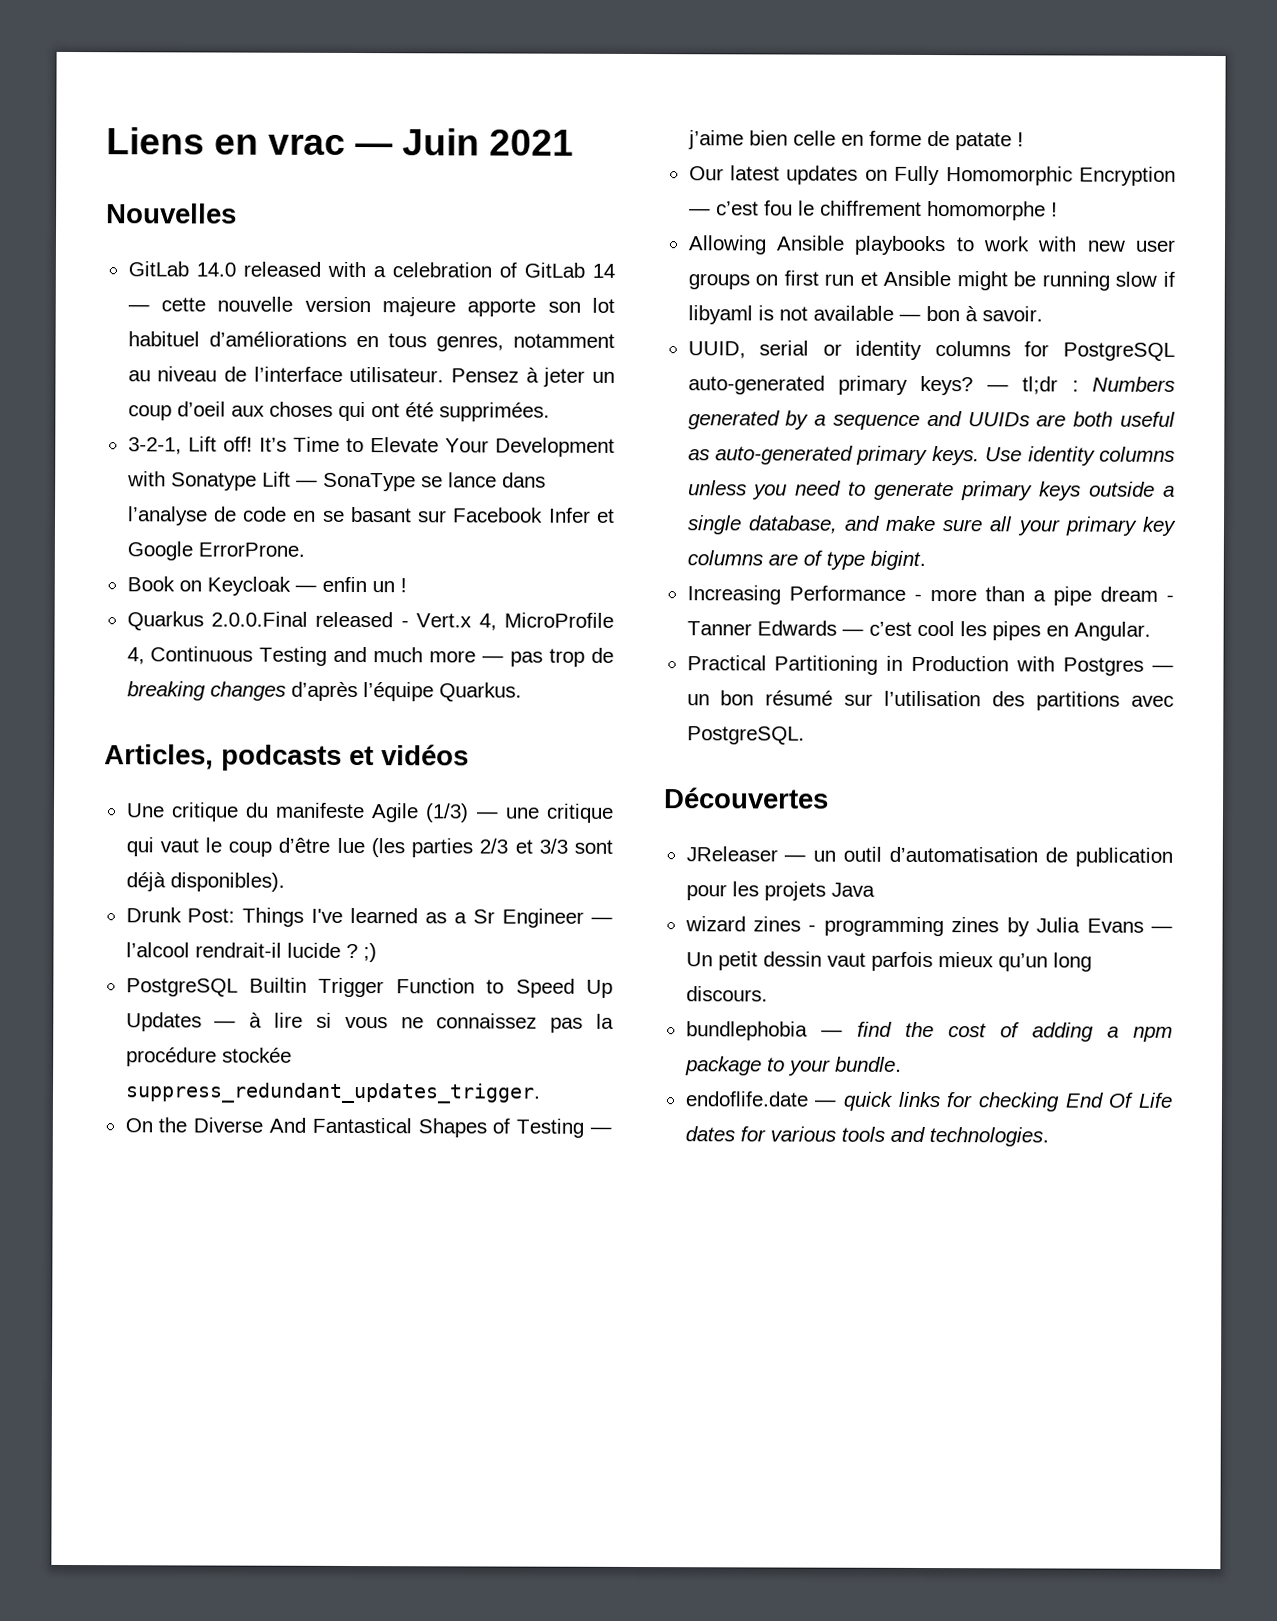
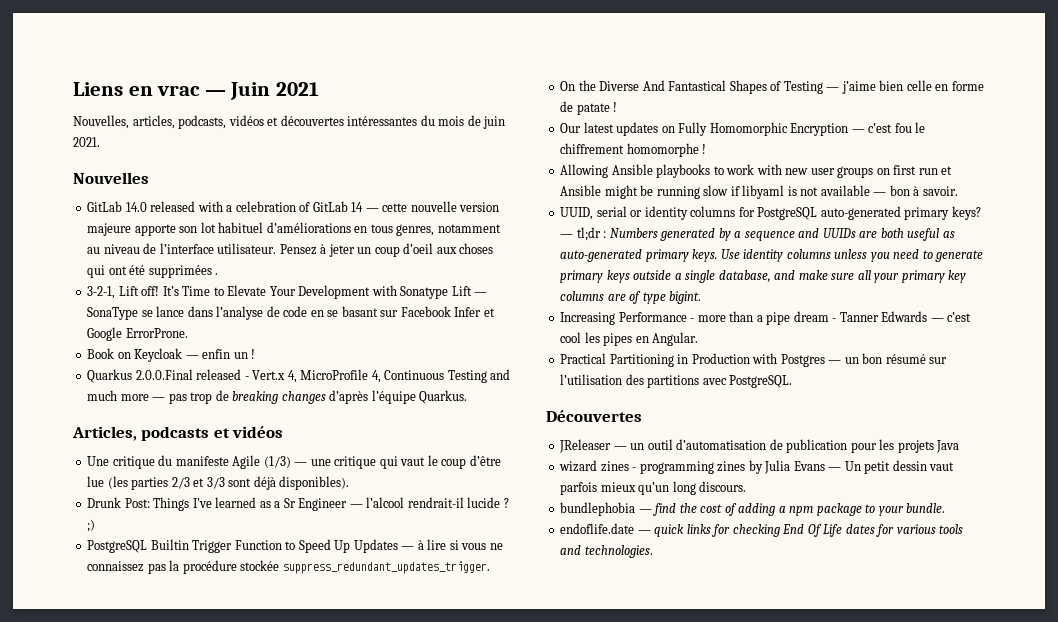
+ Nouvelles, articles, podcasts, vidéos et découvertes intéressantes du mois de juin 2021.
- Pensez à jeter un coup d’oeil aux choses qui ont été supprimées.
+ Pensez à jeter un coup d’oeil aux choses qui ont été supprimées .

